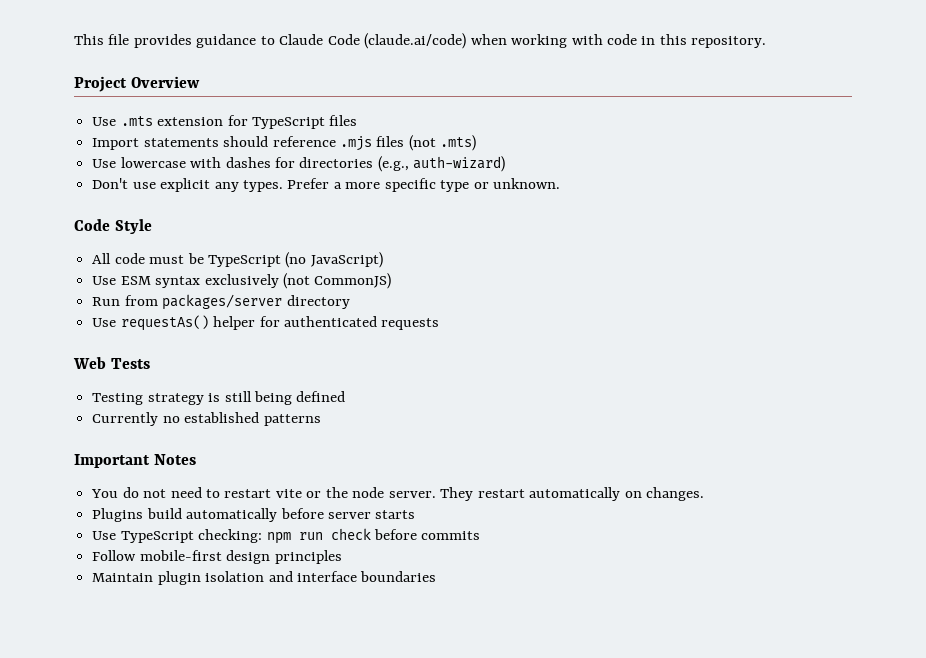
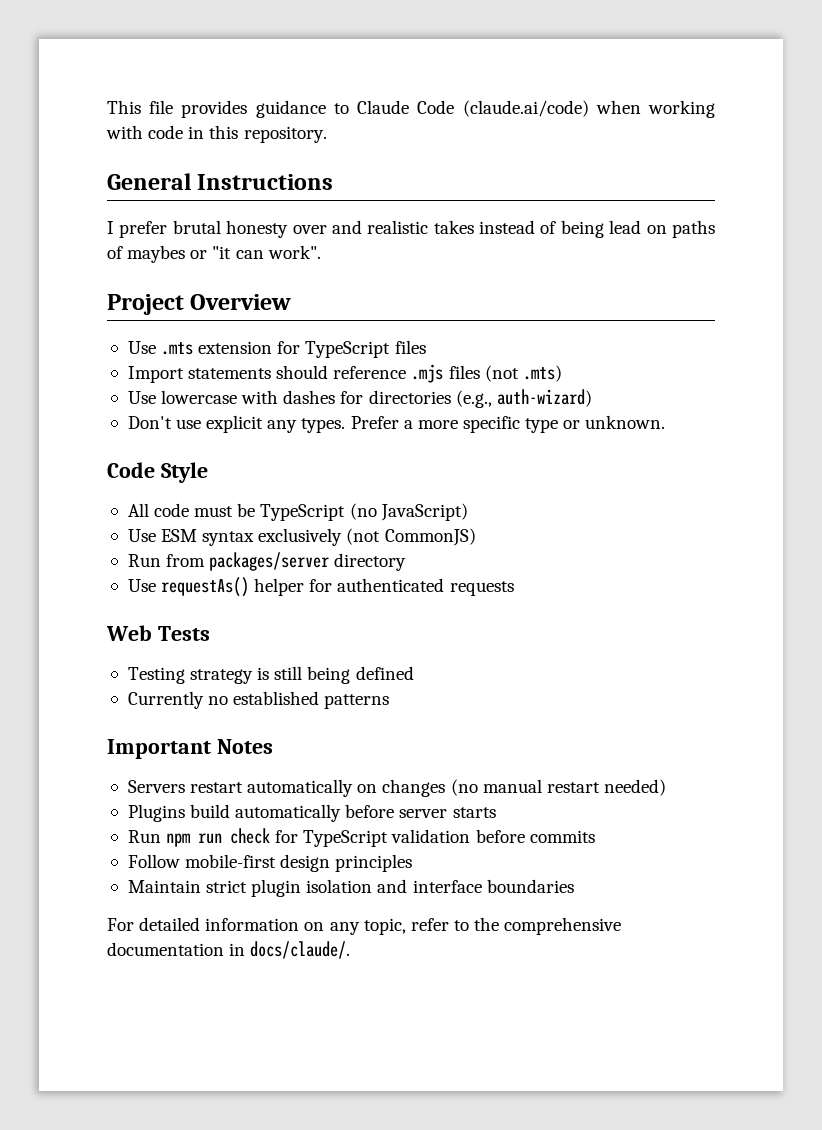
+ General Instructions
+ I prefer brutal honesty over and realistic takes instead of being lead on paths of maybes or "it can work".
- You do not need to restart vite or the node server. They restart automatically on changes.
+ Servers restart automatically on changes (no manual restart needed)
- Use TypeScript checking: npm run check before commits
+ Run npm run check for TypeScript validation before commits
- Maintain plugin isolation and interface boundaries
+ Maintain strict plugin isolation and interface boundaries
+ For detailed information on any topic, refer to the comprehensive documentation in docs/claude/.

